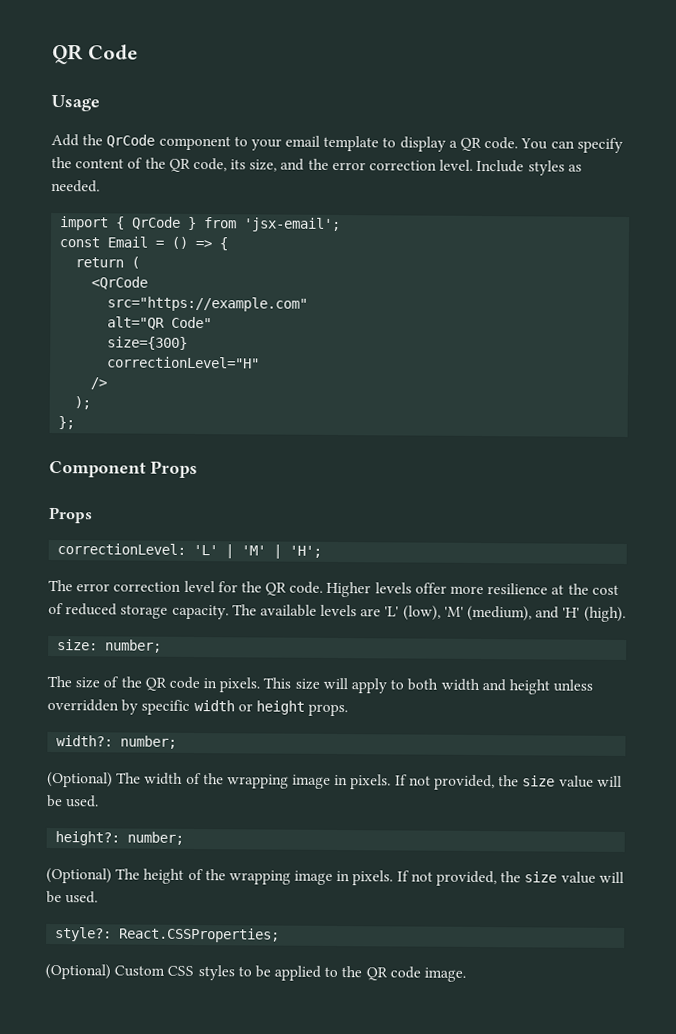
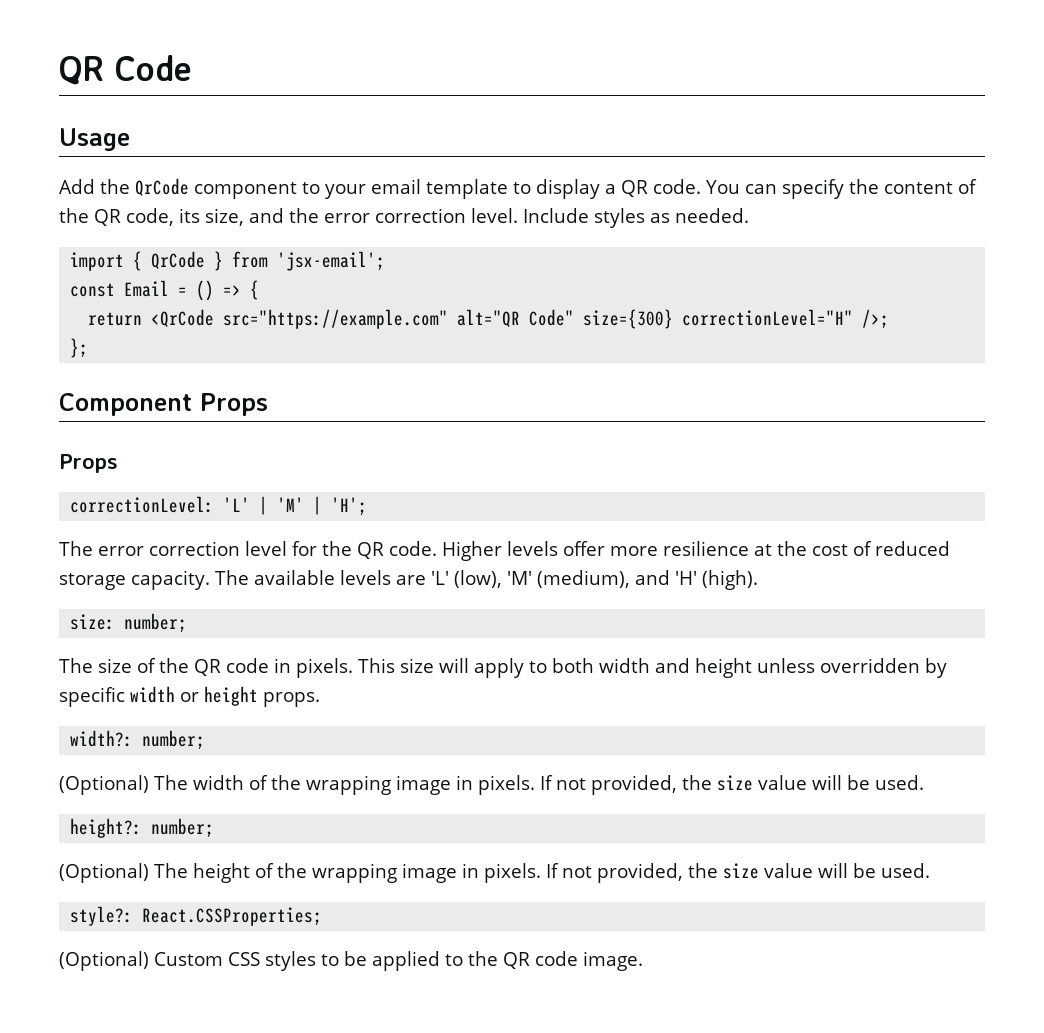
- return (
- <QrCode
- src="https://example.com"
- alt="QR Code"
- size={300}
- correctionLevel="H"
- />
- );
+ return <QrCode src="https://example.com" alt="QR Code" size={300} correctionLevel="H" />;

